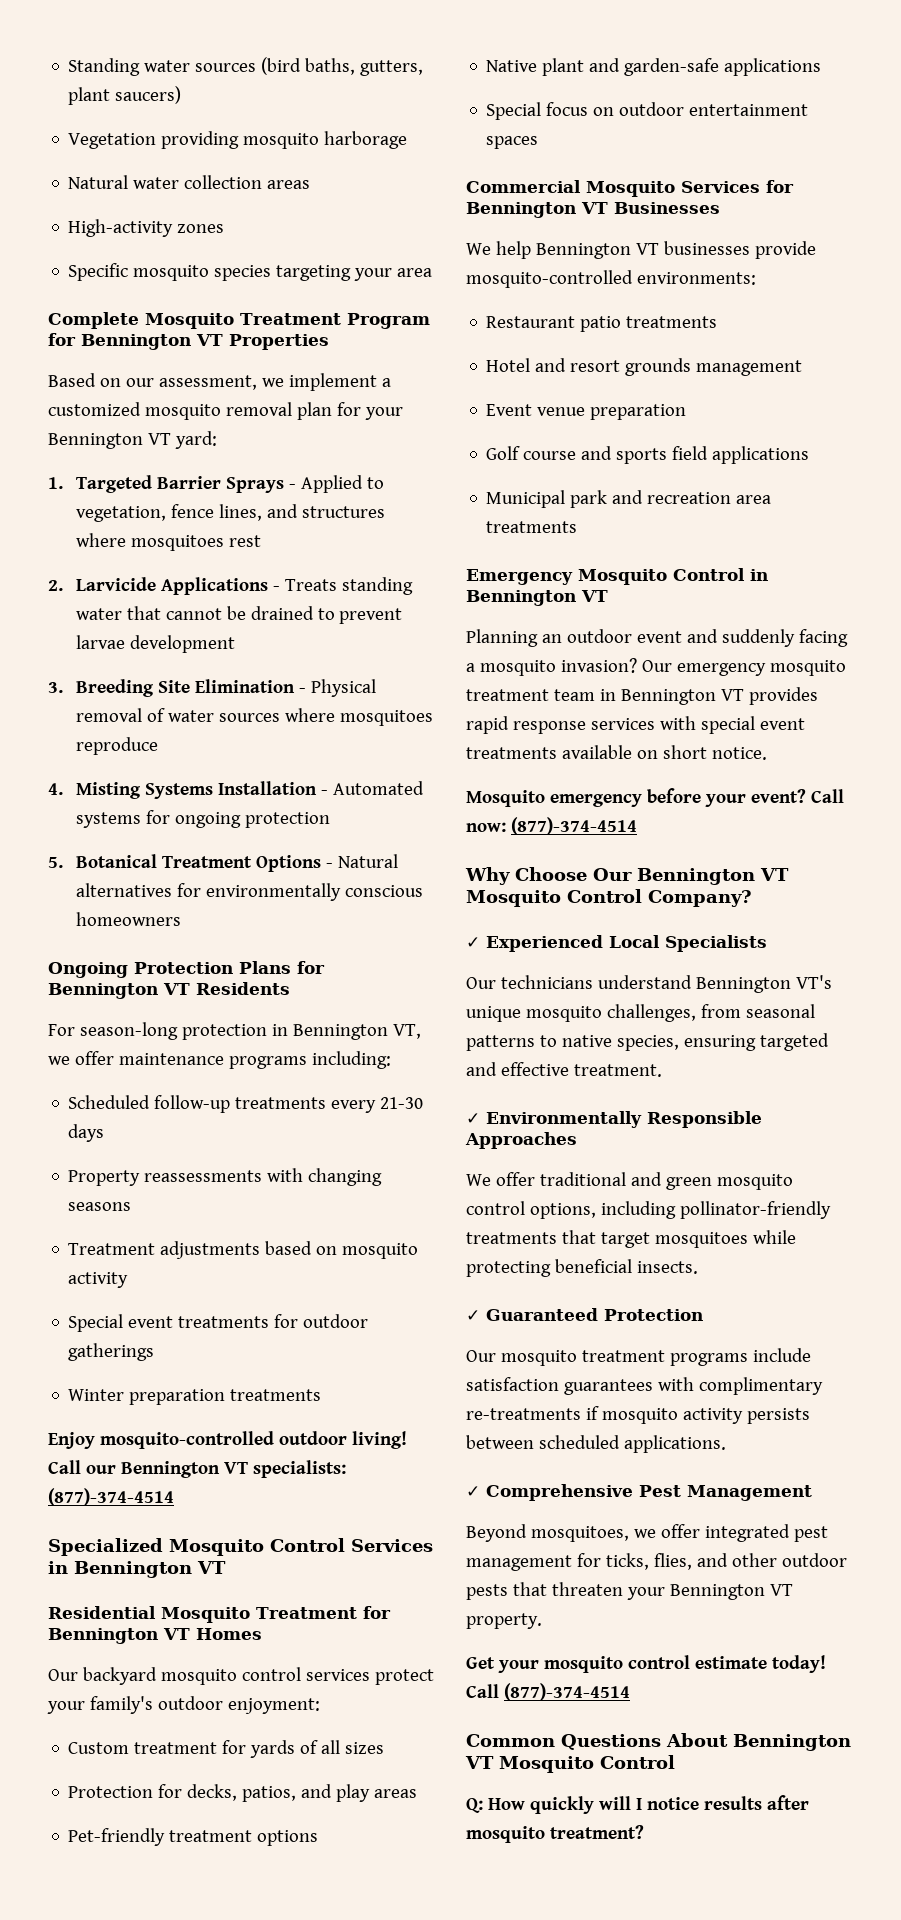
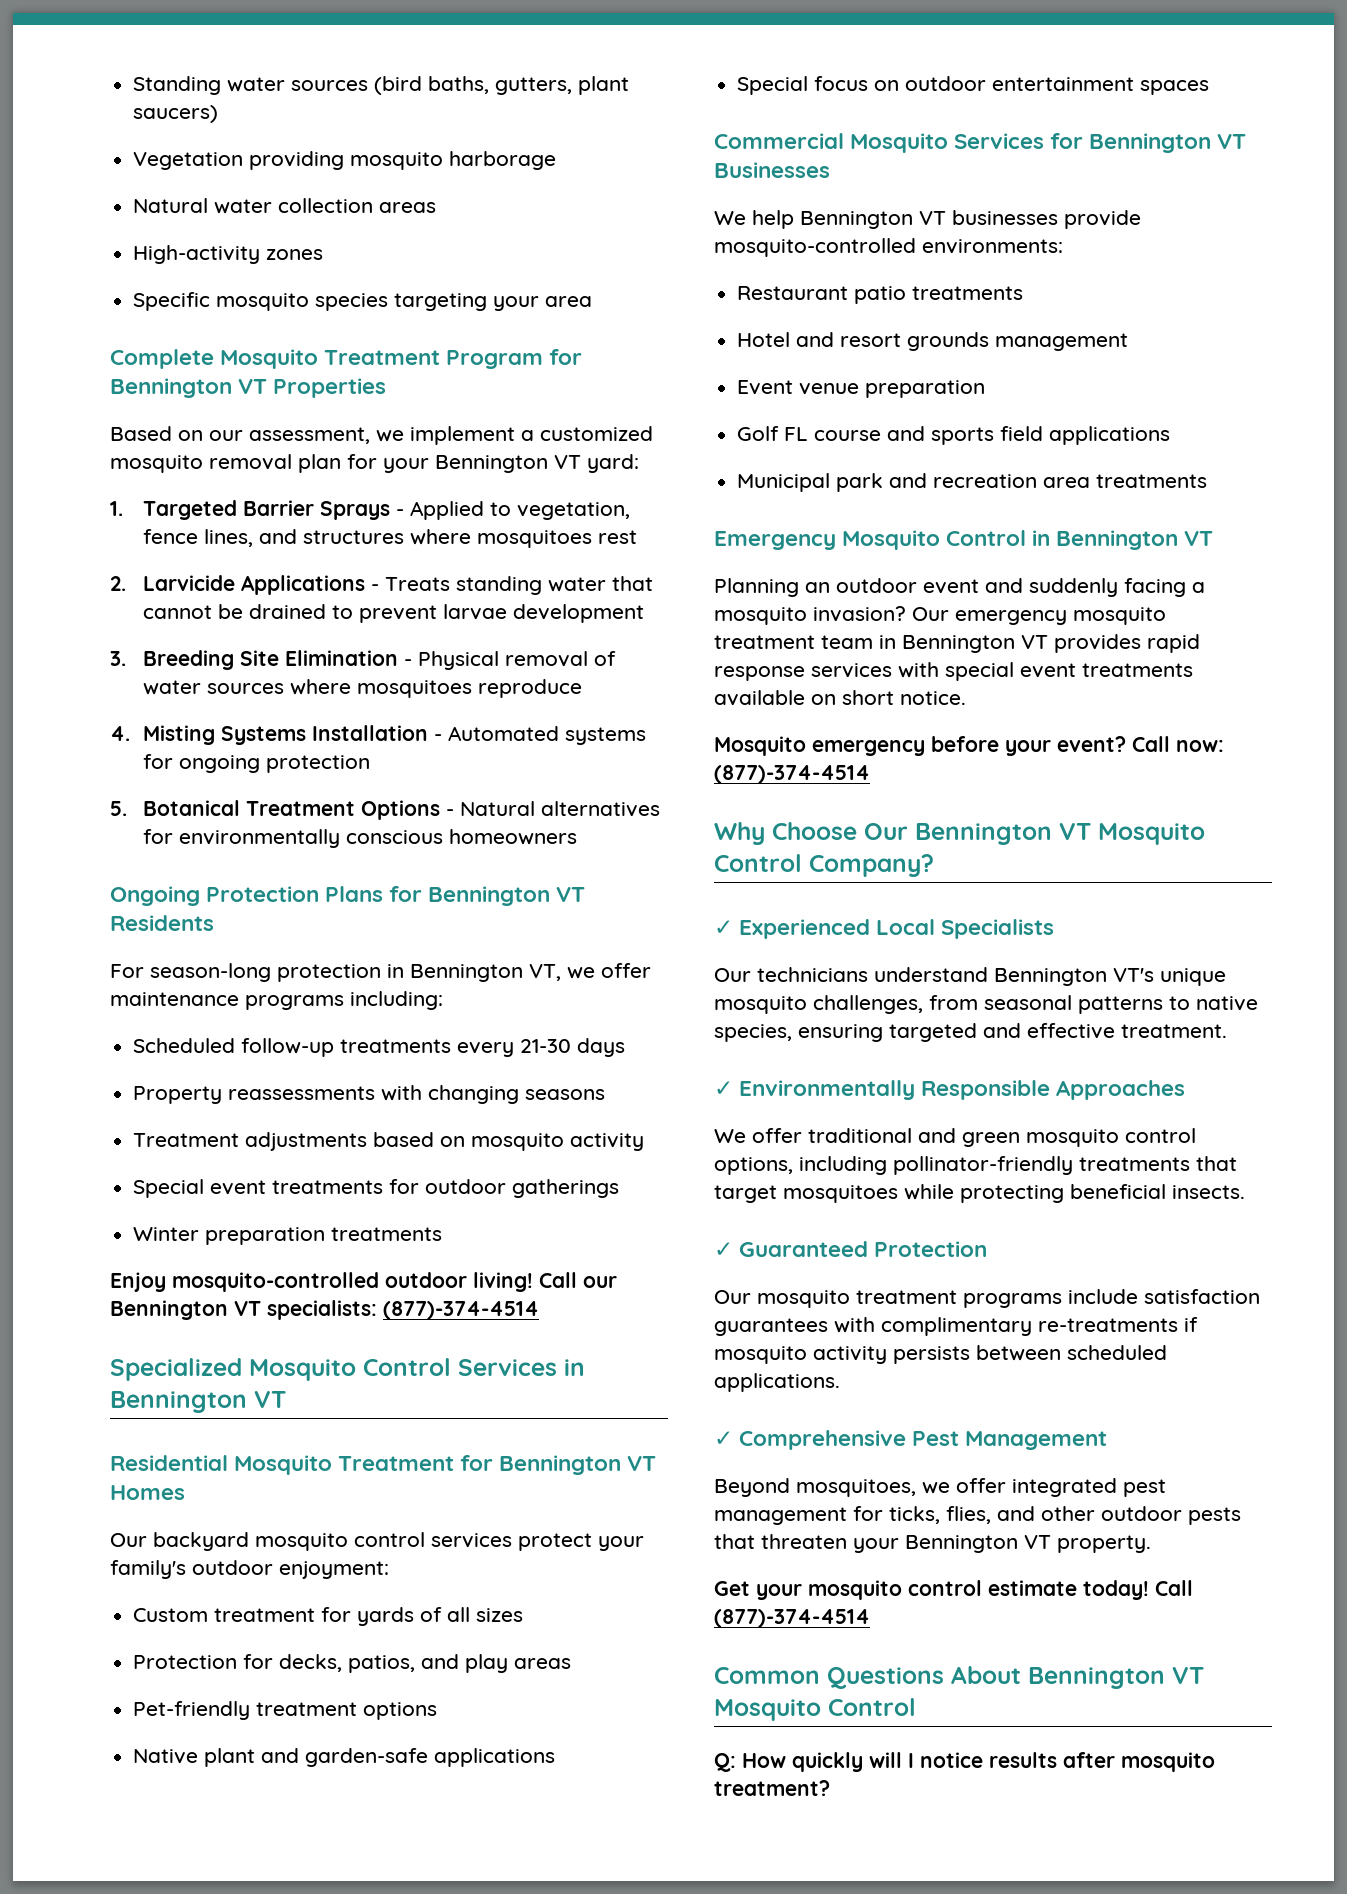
- Golf course and sports field applications
+ Golf FL course and sports field applications

